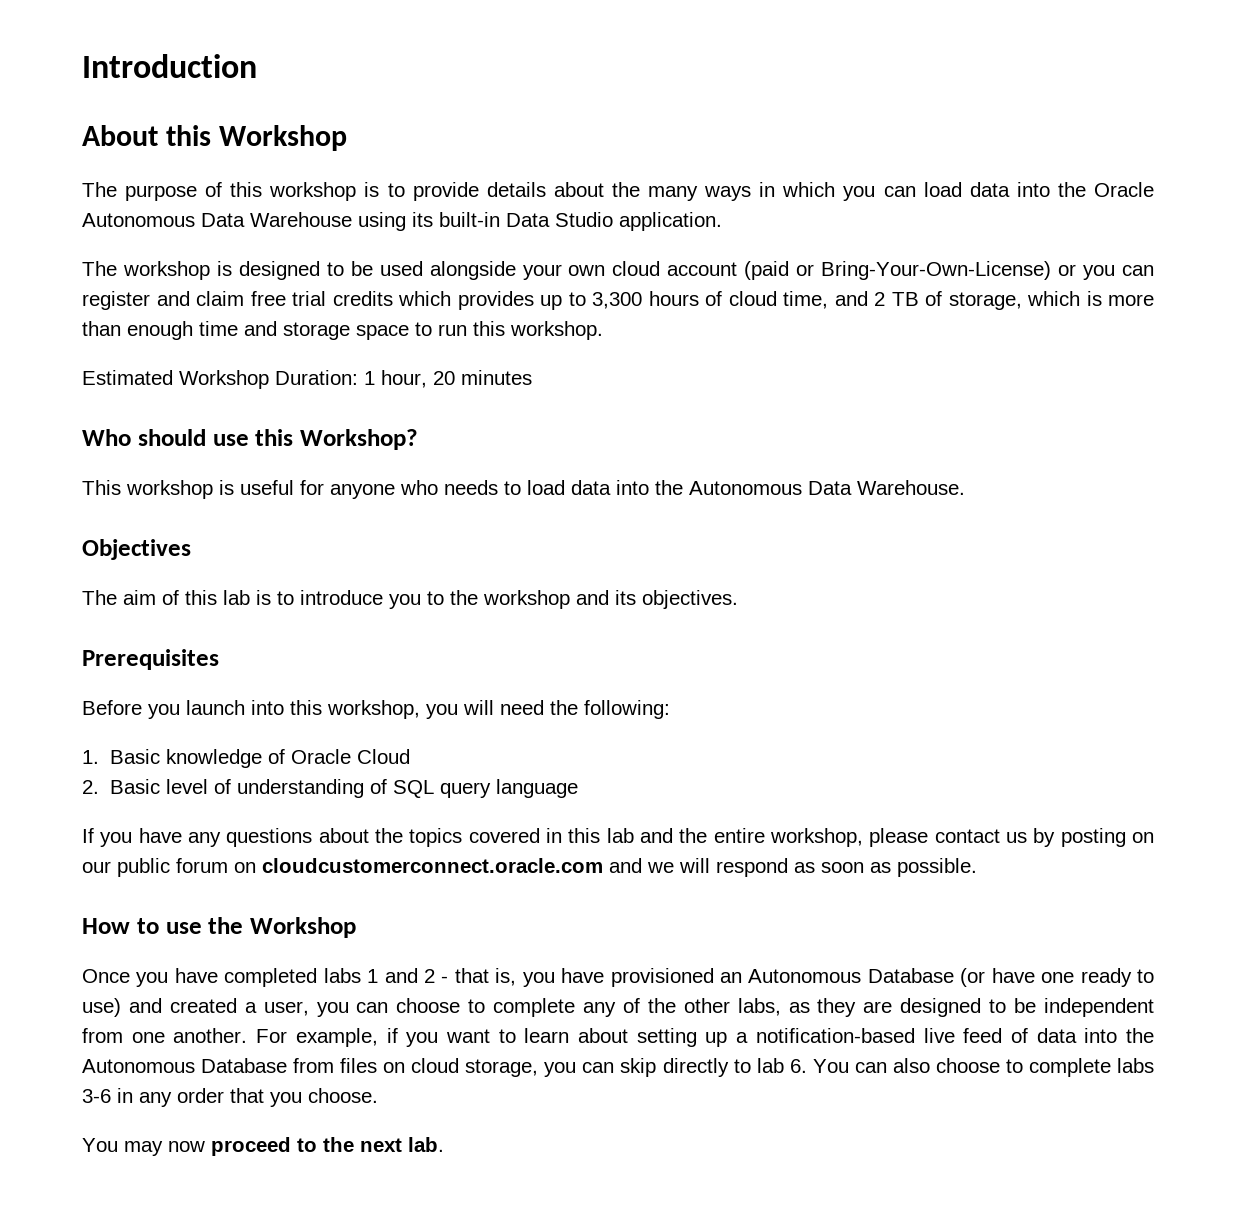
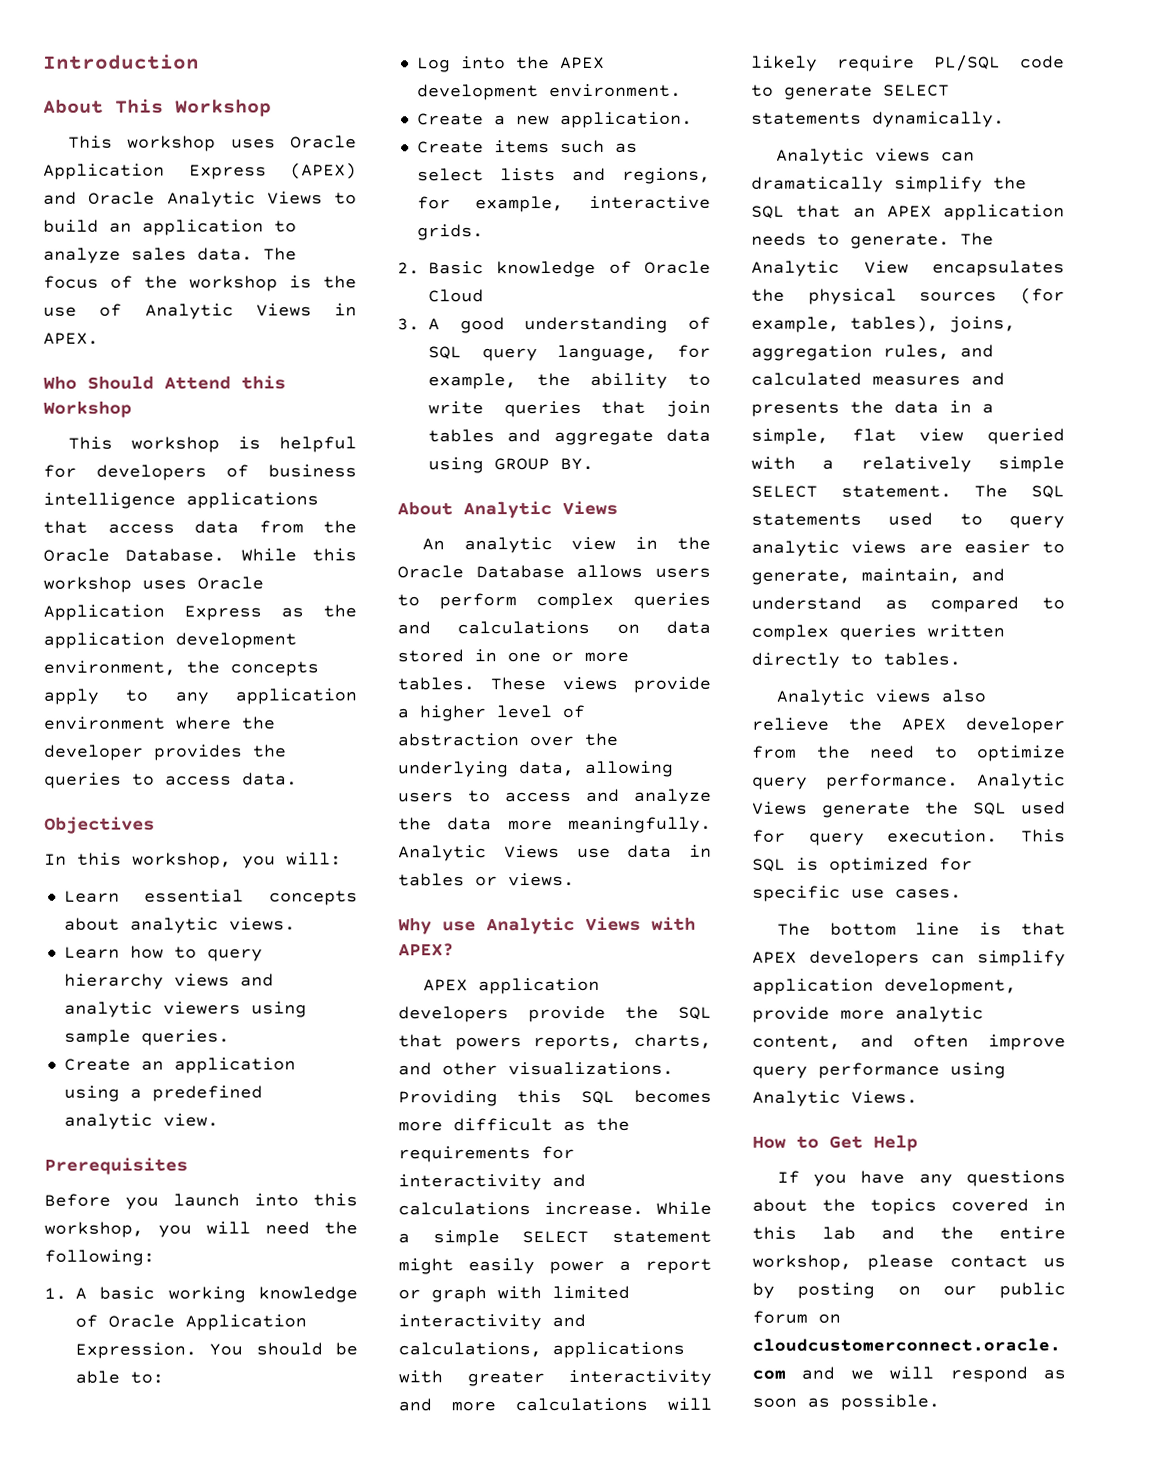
- About this Workshop
- The purpose of this workshop is to provide details about the many ways in which you can load data into the Oracle Autonomous Data Warehouse using its built-in Data Studio application.
- The workshop is designed to be used alongside your own cloud account (paid or Bring-Your-Own-License) or you can register and claim free trial credits which provides up to 3,300 hours of cloud time, and 2 TB of storage, which is more than enough time and storage space to run this workshop.
- Estimated Workshop Duration: 1 hour, 20 minutes
- Who should use this Workshop?
- This workshop is useful for anyone who needs to load data into the Autonomous Data Warehouse.
+ About This Workshop
+ This workshop uses Oracle Application Express (APEX) and Oracle Analytic Views to build an application to analyze sales data. The focus of the workshop is the use of Analytic Views in APEX.
+ Who Should Attend this Workshop
+ This workshop is helpful for developers of business intelligence applications that access data from the Oracle Database. While this workshop uses Oracle Application Express as the application development environment, the concepts apply to any application environment where the developer provides the queries to access data.
  Objectives
- The aim of this lab is to introduce you to the workshop and its objectives.
+ In this workshop, you will:
+ Learn essential concepts about analytic views.
+ Learn how to query hierarchy views and analytic viewers using sample queries.
+ Create an application using a predefined analytic view.
- 1. Basic knowledge of Oracle Cloud
+ 1. A basic working knowledge of Oracle Application Expression. You should be able to:
+ Log into the APEX development environment.
+ Create a new application.
+ Create items such as select lists and regions, for example, interactive grids.
+ 2. Basic knowledge of Oracle Cloud
- 2. Basic level of understanding of SQL query language
+ 3. A good understanding of SQL query language, for example, the ability to write queries that join tables and aggregate data using GROUP BY.
+ About Analytic Views
+ An analytic view in the Oracle Database allows users to perform complex queries and calculations on data stored in one or more tables. These views provide a higher level of abstraction over the underlying data, allowing users to access and analyze the data more meaningfully. Analytic Views use data in tables or views.
+ Why use Analytic Views with APEX?
+ APEX application developers provide the SQL that powers reports, charts, and other visualizations. Providing this SQL becomes more difficult as the requirements for interactivity and calculations increase. While a simple SELECT statement might easily power a report or graph with limited interactivity and calculations, applications with greater interactivity and more calculations will likely require PL/SQL code to generate SELECT statements dynamically.
+ Analytic views can dramatically simplify the SQL that an APEX application needs to generate. The Analytic View encapsulates the physical sources (for example, tables), joins, aggregation rules, and calculated measures and presents the data in a simple, flat view queried with a relatively simple SELECT statement. The SQL statements used to query analytic views are easier to generate, maintain, and understand as compared to complex queries written directly to tables.
+ Analytic views also relieve the APEX developer from the need to optimize query performance. Analytic Views generate the SQL used for query execution. This SQL is optimized for specific use cases.
+ The bottom line is that APEX developers can simplify application development, provide more analytic content, and often improve query performance using Analytic Views.
+ How to Get Help
- How to use the Workshop
- Once you have completed labs 1 and 2 - that is, you have provisioned an Autonomous Database (or have one ready to use) and created a user, you can choose to complete any of the other labs, as they are designed to be independent from one another. For example, if you want to learn about setting up a notification-based live feed of data into the Autonomous Database from files on cloud storage, you can skip directly to lab 6. You can also choose to complete labs 3-6 in any order that you choose.
- You may now proceed to the next lab.

